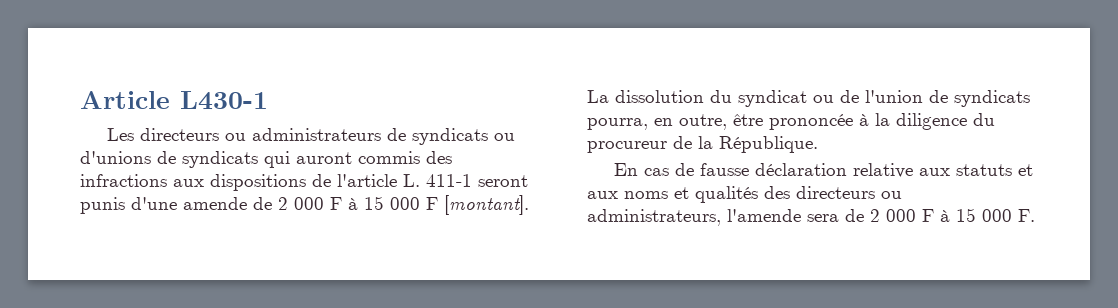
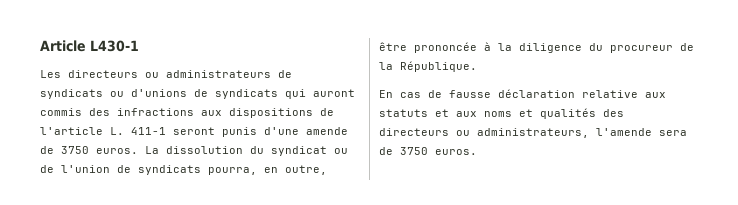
- Les directeurs ou administrateurs de syndicats ou d'unions de syndicats qui auront commis des infractions aux dispositions de l'article L. 411-1 seront punis d'une amende de 2 000 F à 15 000 F [montant].
+ Les directeurs ou administrateurs de syndicats ou d'unions de syndicats qui auront commis des infractions aux dispositions de l'article L. 411-1 seront punis d'une amende de 3750 euros.
- En cas de fausse déclaration relative aux statuts et aux noms et qualités des directeurs ou administrateurs, l'amende sera de 2 000 F à 15 000 F.
+ En cas de fausse déclaration relative aux statuts et aux noms et qualités des directeurs ou administrateurs, l'amende sera de 3750 euros.

